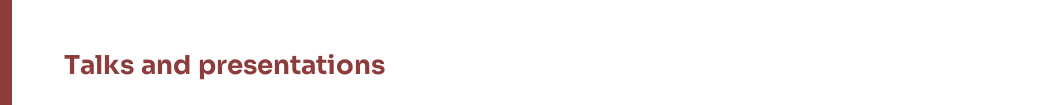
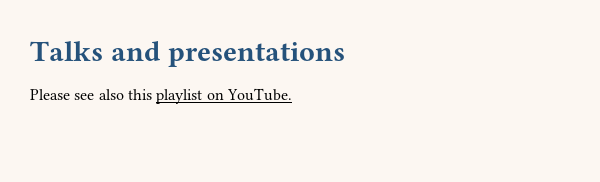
+ Please see also this playlist on YouTube.

